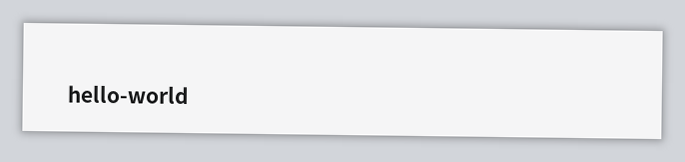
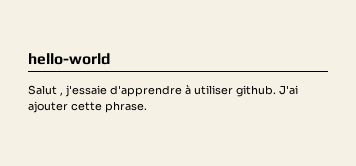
+ Salut , j'essaie d'apprendre à utiliser github. J'ai ajouter cette phrase.

